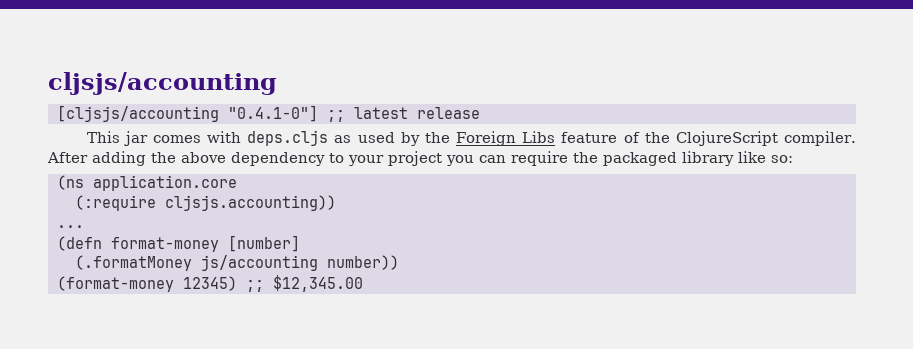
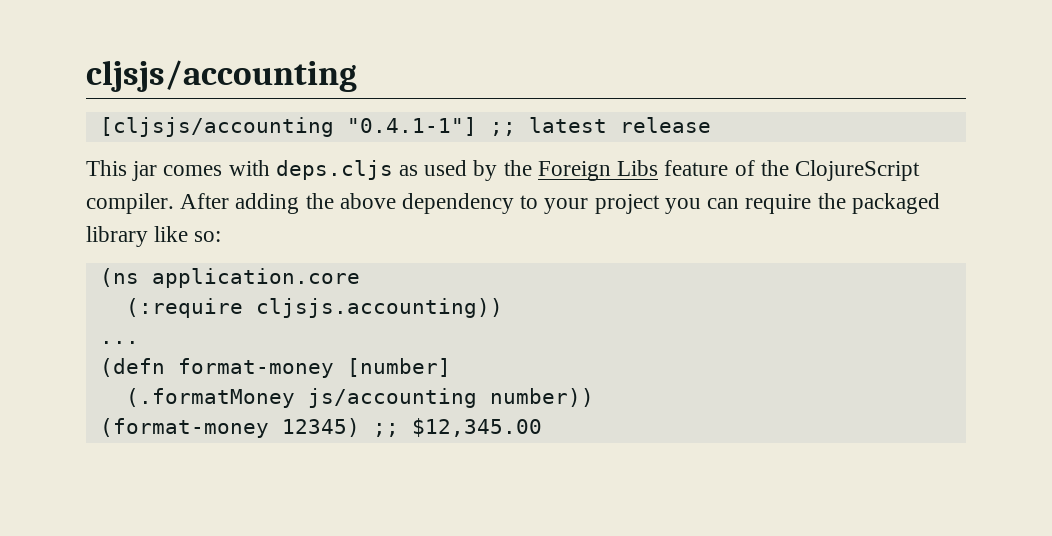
- [cljsjs/accounting "0.4.1-0"] ;; latest release
+ [cljsjs/accounting "0.4.1-1"] ;; latest release

